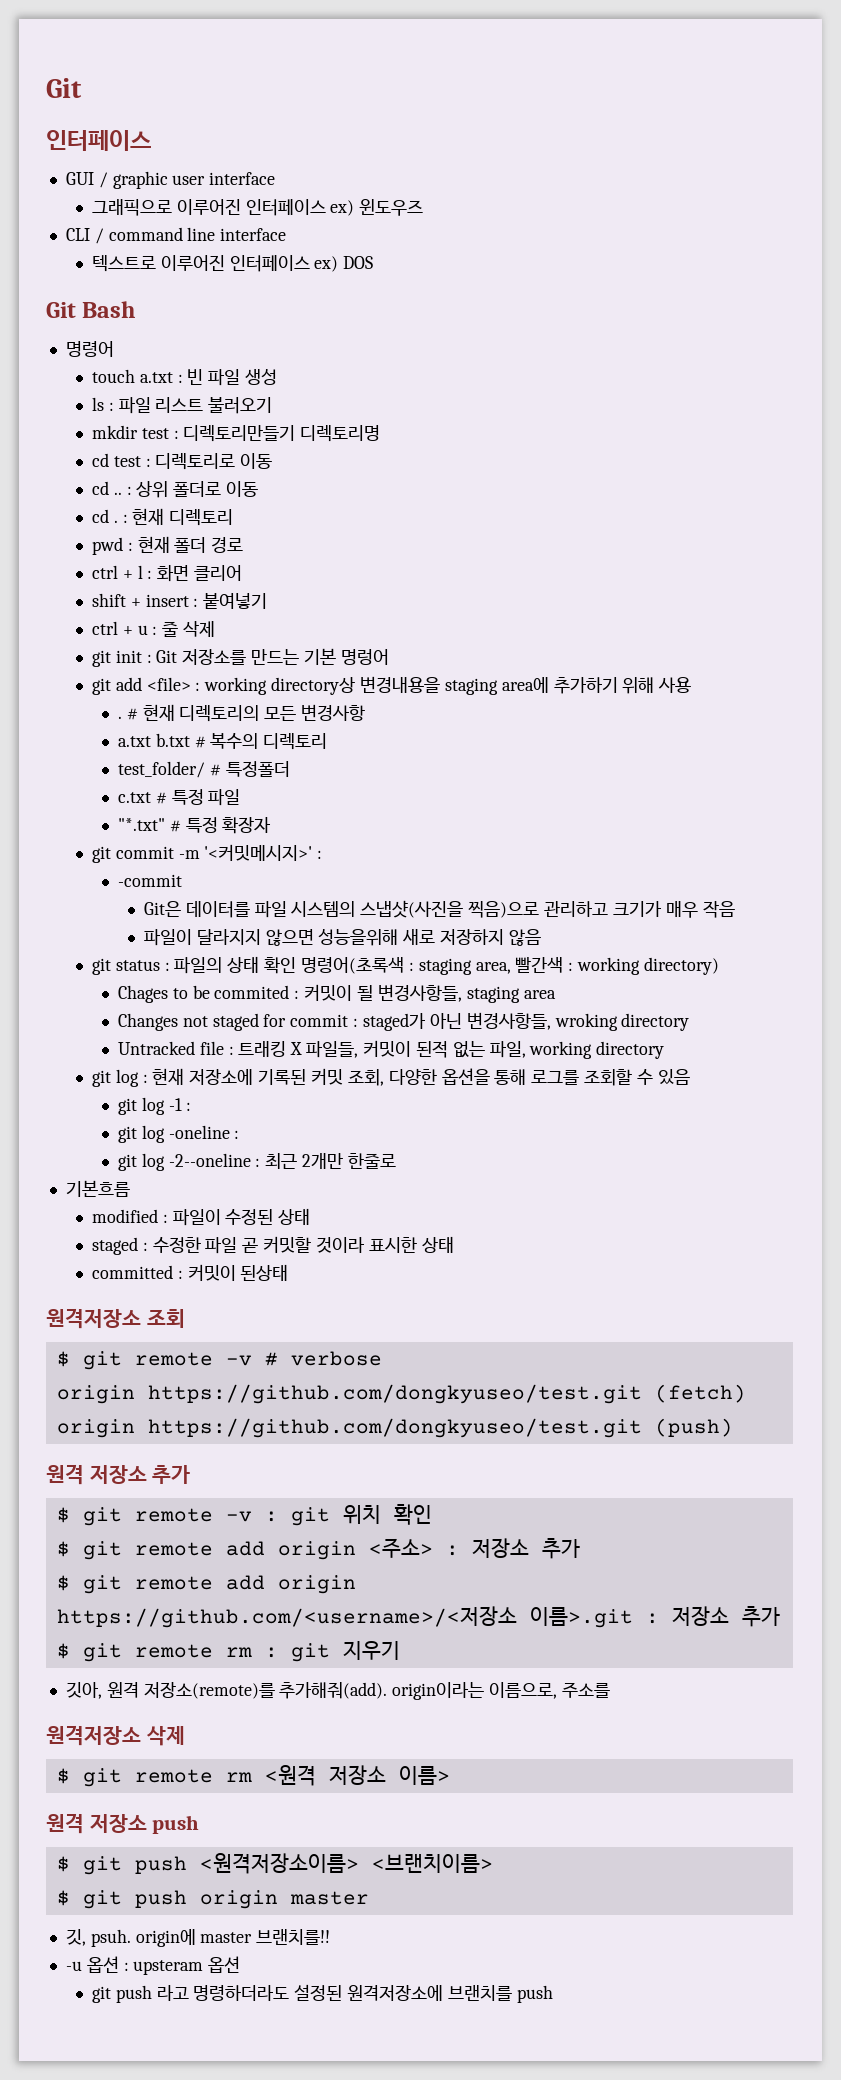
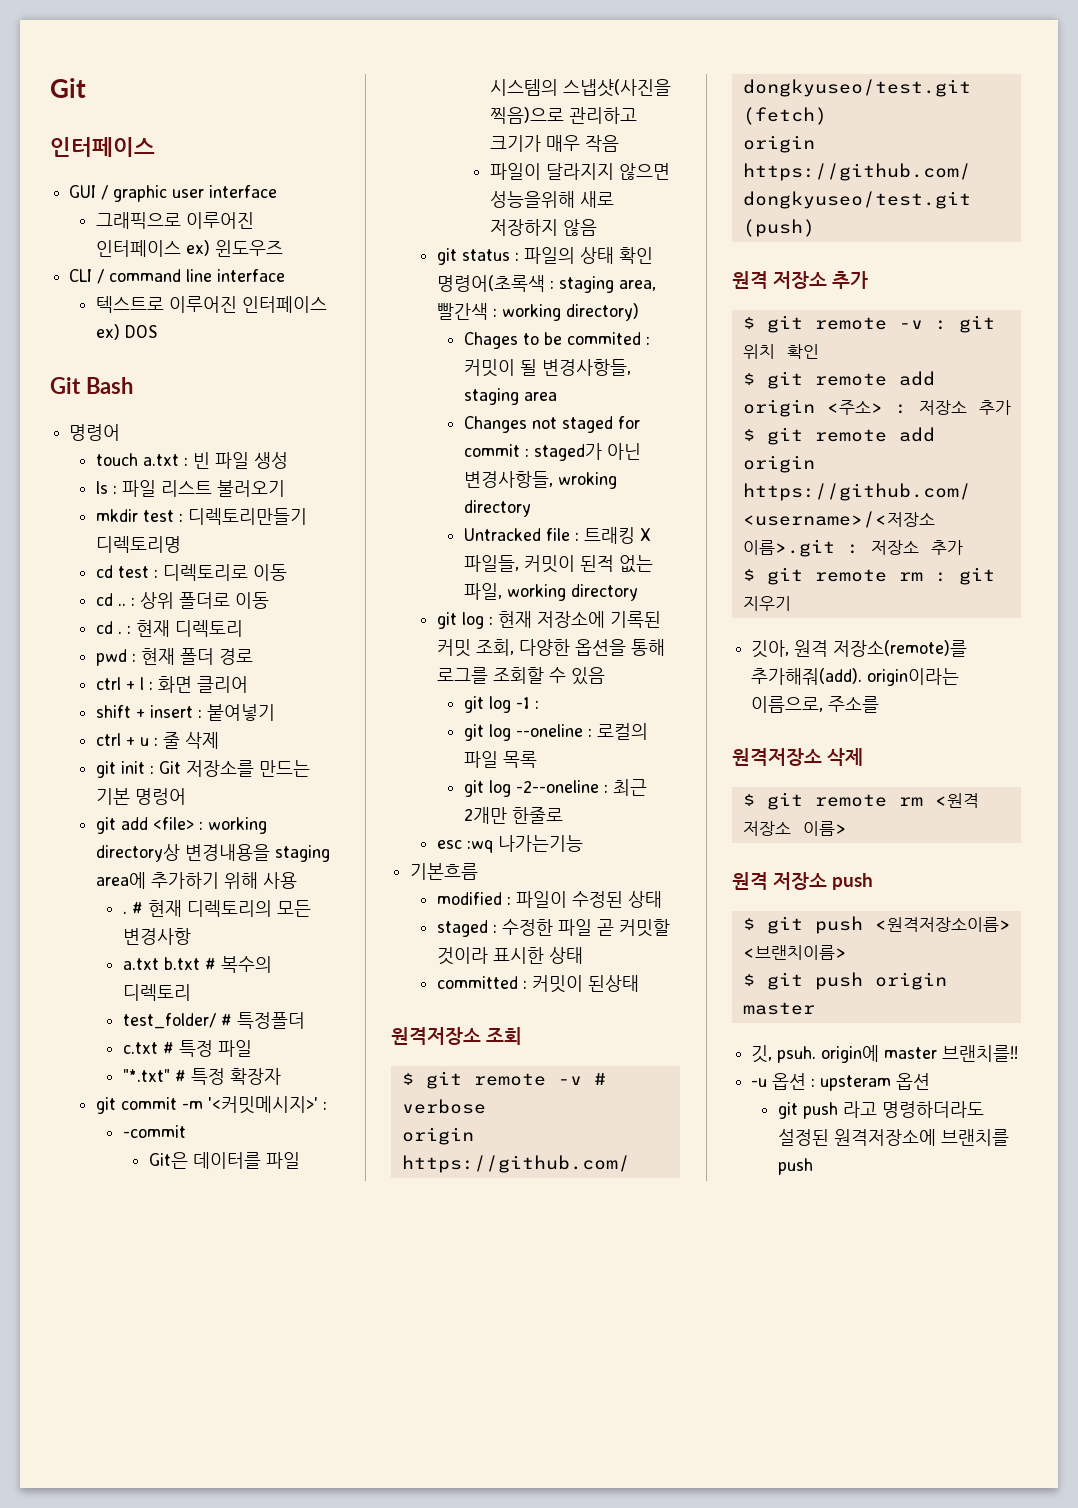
- git log -oneline :
+ git log --oneline : 로컬의 파일 목록
+ esc :wq 나가는기능

